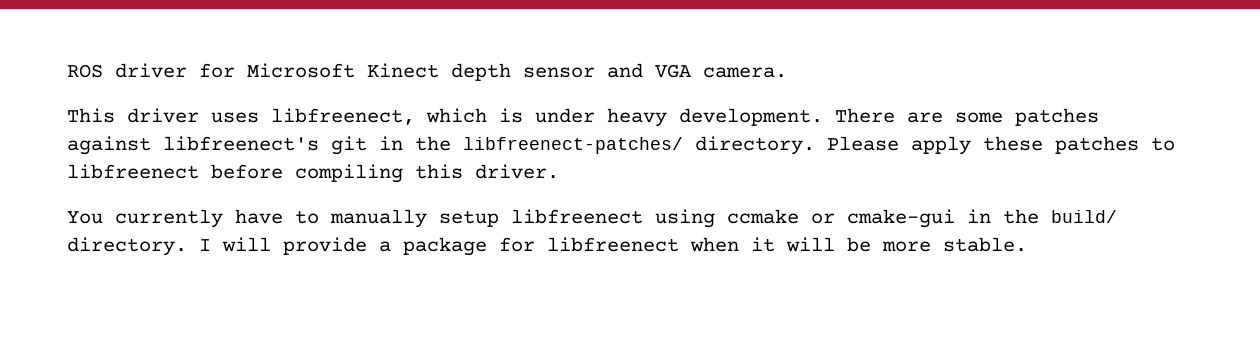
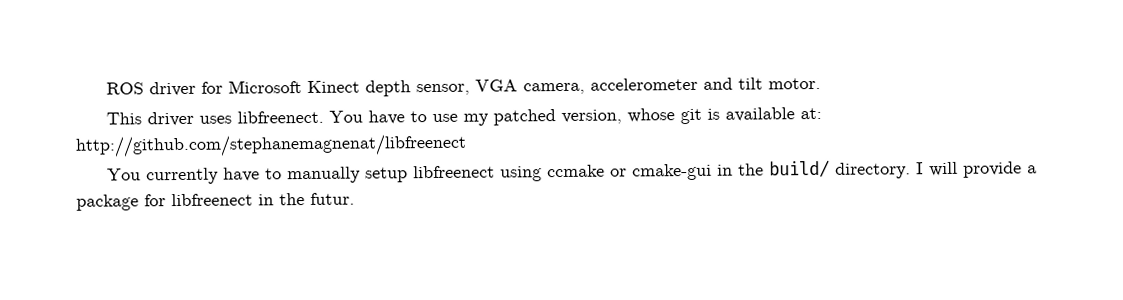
- ROS driver for Microsoft Kinect depth sensor and VGA camera.
- This driver uses libfreenect, which is under heavy development. There are some patches against libfreenect's git in the libfreenect-patches/ directory. Please apply these patches to libfreenect before compiling this driver.
+ ROS driver for Microsoft Kinect depth sensor, VGA camera, accelerometer and tilt motor.
+ This driver uses libfreenect. You have to use my patched version, whose git is available at: http://github.com/stephanemagnenat/libfreenect
- I will provide a package for libfreenect when it will be more stable.
+ I will provide a package for libfreenect in the futur.

